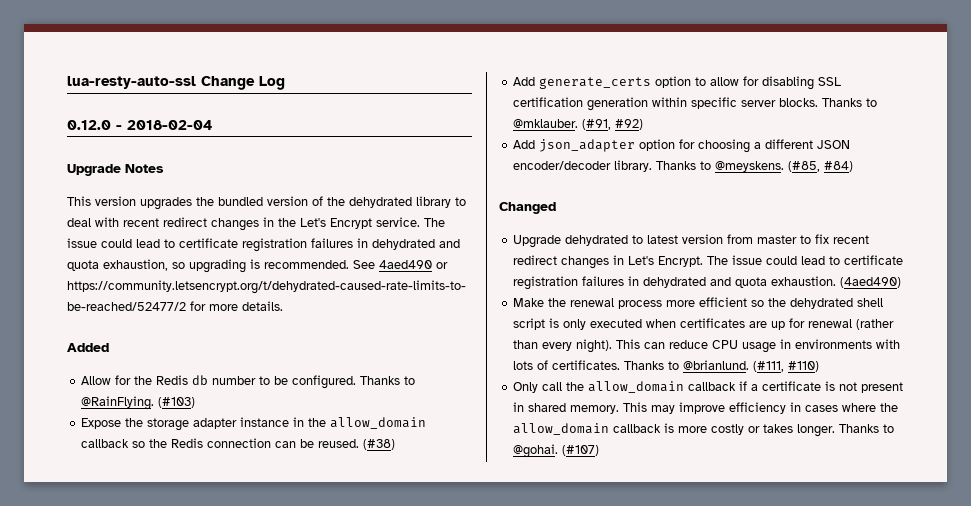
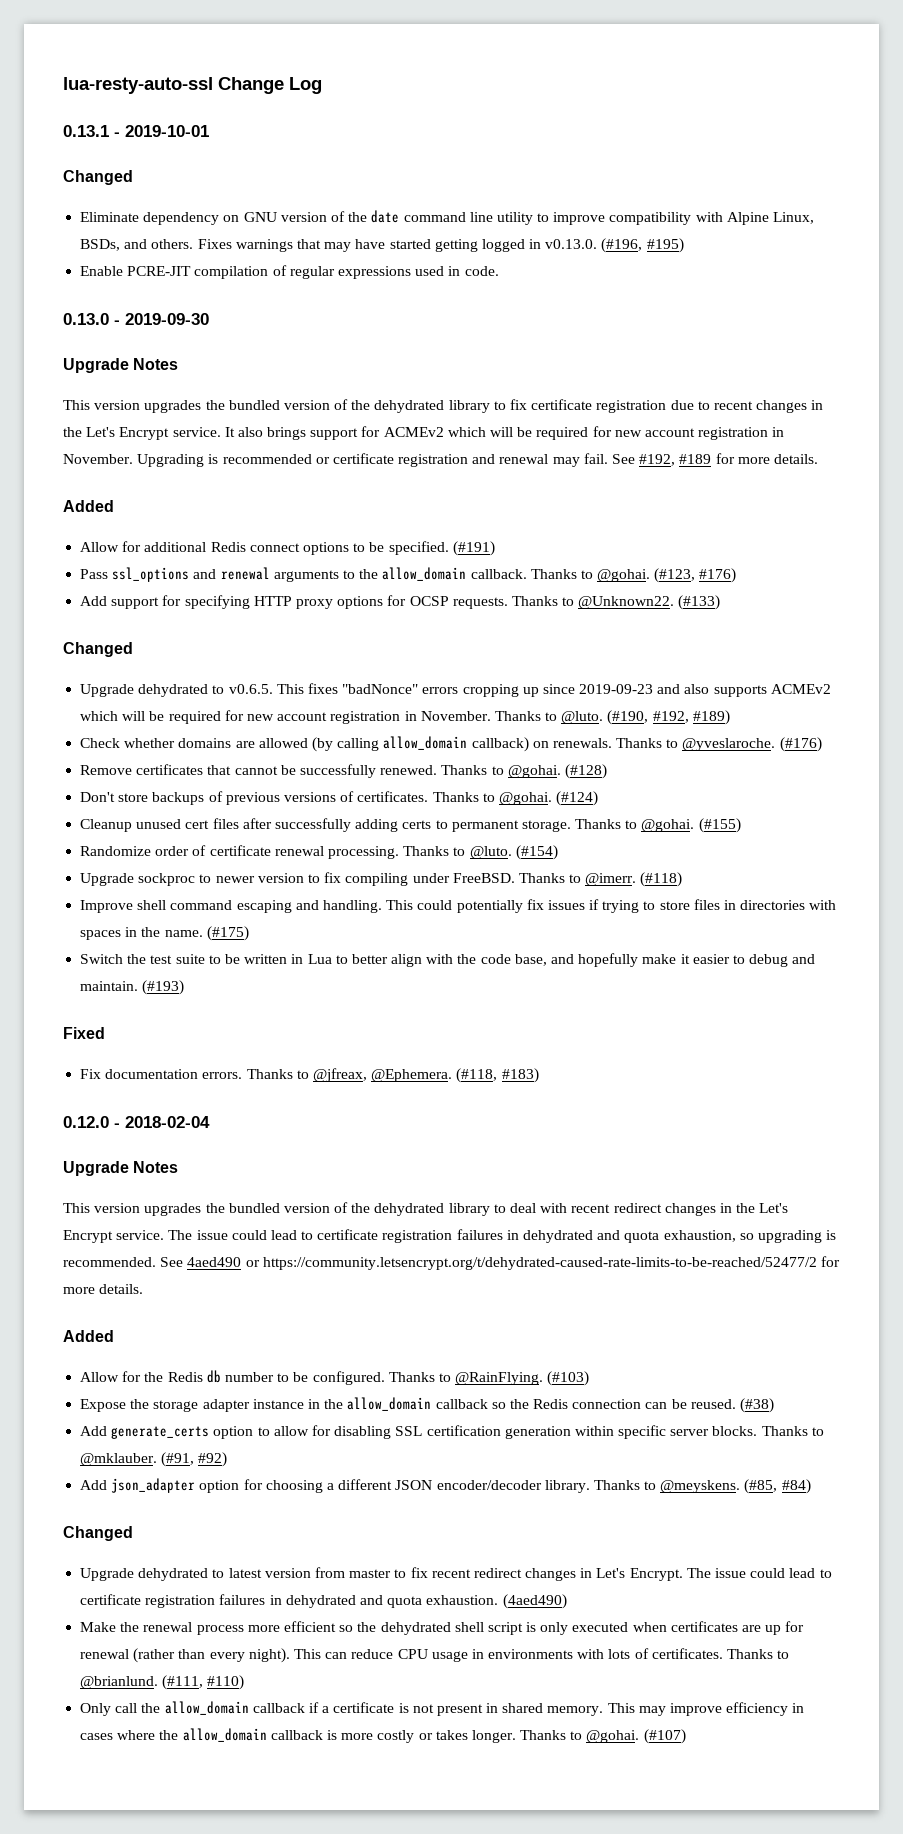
+ 0.13.1 - 2019-10-01
+ Changed
+ Eliminate dependency on GNU version of the date command line utility to improve compatibility with Alpine Linux, BSDs, and others. Fixes warnings that may have started getting logged in v0.13.0. (#196, #195)
+ Enable PCRE-JIT compilation of regular expressions used in code.
+ 0.13.0 - 2019-09-30
+ Upgrade Notes
+ This version upgrades the bundled version of the dehydrated library to fix certificate registration due to recent changes in the Let's Encrypt service. It also brings support for ACMEv2 which will be required for new account registration in November. Upgrading is recommended or certificate registration and renewal may fail. See #192, #189 for more details.
+ Added
+ Allow for additional Redis connect options to be specified. (#191)
+ Pass ssl_options and renewal arguments to the allow_domain callback. Thanks to @gohai. (#123, #176)
+ Add support for specifying HTTP proxy options for OCSP requests. Thanks to @Unknown22. (#133)
+ Changed
+ Upgrade dehydrated to v0.6.5. This fixes "badNonce" errors cropping up since 2019-09-23 and also supports ACMEv2 which will be required for new account registration in November. Thanks to @luto. (#190, #192, #189)
+ Check whether domains are allowed (by calling allow_domain callback) on renewals. Thanks to @yveslaroche. (#176)
+ Remove certificates that cannot be successfully renewed. Thanks to @gohai. (#128)
+ Don't store backups of previous versions of certificates. Thanks to @gohai. (#124)
+ Cleanup unused cert files after successfully adding certs to permanent storage. Thanks to @gohai. (#155)
+ Randomize order of certificate renewal processing. Thanks to @luto. (#154)
+ Upgrade sockproc to newer version to fix compiling under FreeBSD. Thanks to @imerr. (#118)
+ Improve shell command escaping and handling. This could potentially fix issues if trying to store files in directories with spaces in the name. (#175)
+ Switch the test suite to be written in Lua to better align with the code base, and hopefully make it easier to debug and maintain. (#193)
+ Fixed
+ Fix documentation errors. Thanks to @jfreax, @Ephemera. (#118, #183)

